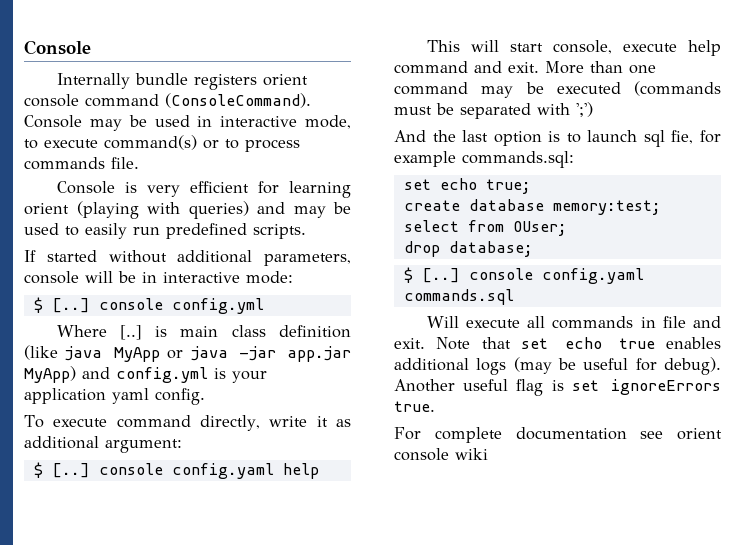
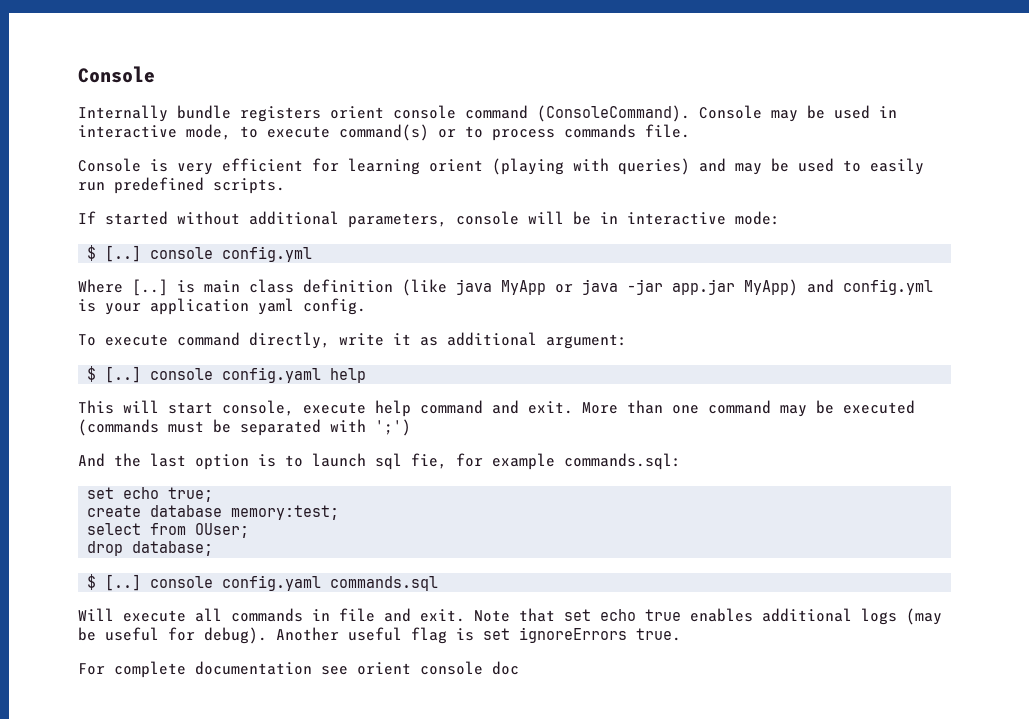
- For complete documentation see orient console wiki
+ For complete documentation see orient console doc

